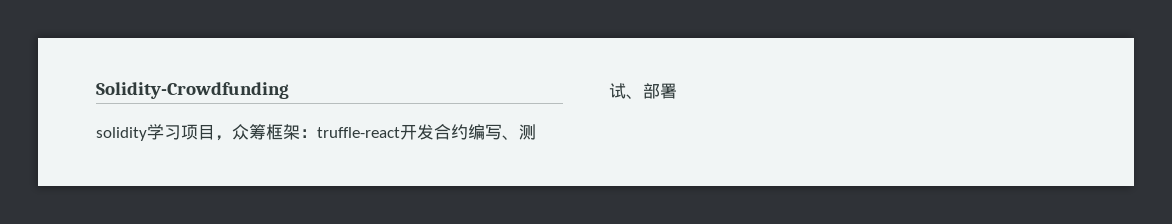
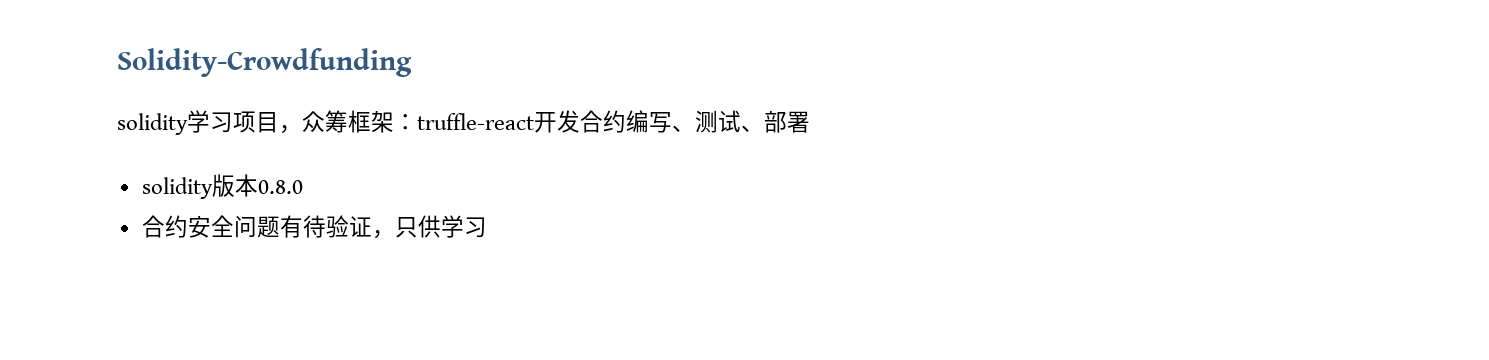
+ solidity版本0.8.0
+ 合约安全问题有待验证，只供学习

